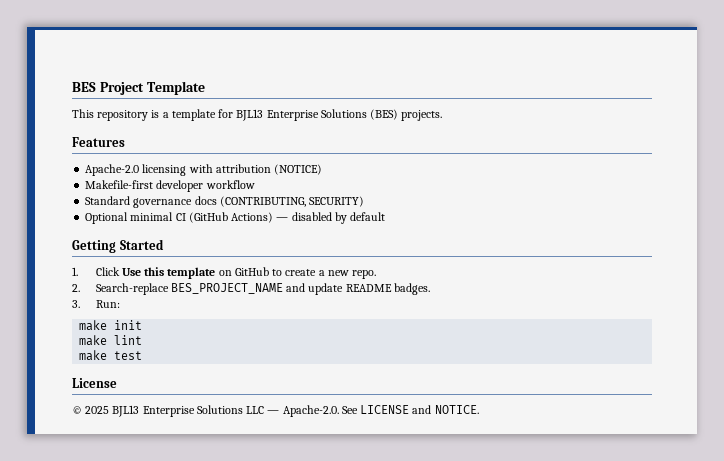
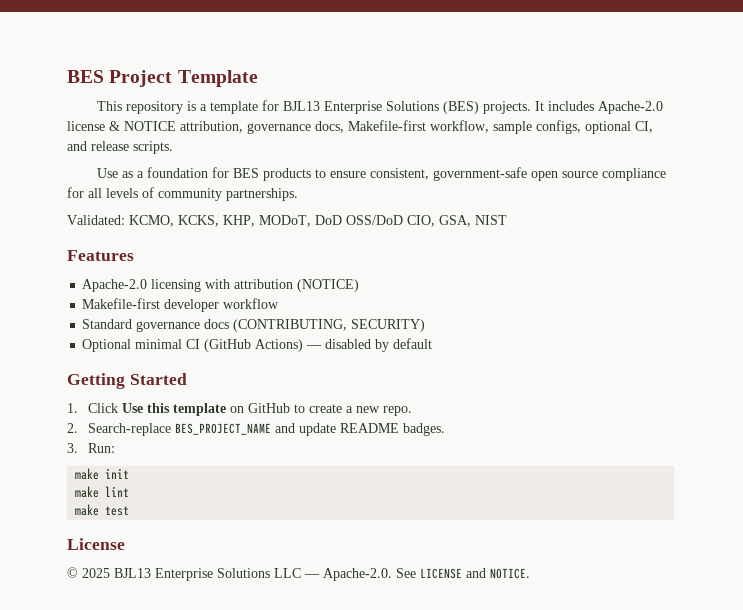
+ It includes Apache-2.0 license & NOTICE attribution, governance docs, Makefile-first workflow, sample configs, optional CI, and release scripts.
+ Use as a foundation for BES products to ensure consistent, government-safe open source compliance for all levels of community partnerships.
+ Validated: KCMO, KCKS, KHP, MODoT, DoD OSS/DoD CIO, GSA, NIST

